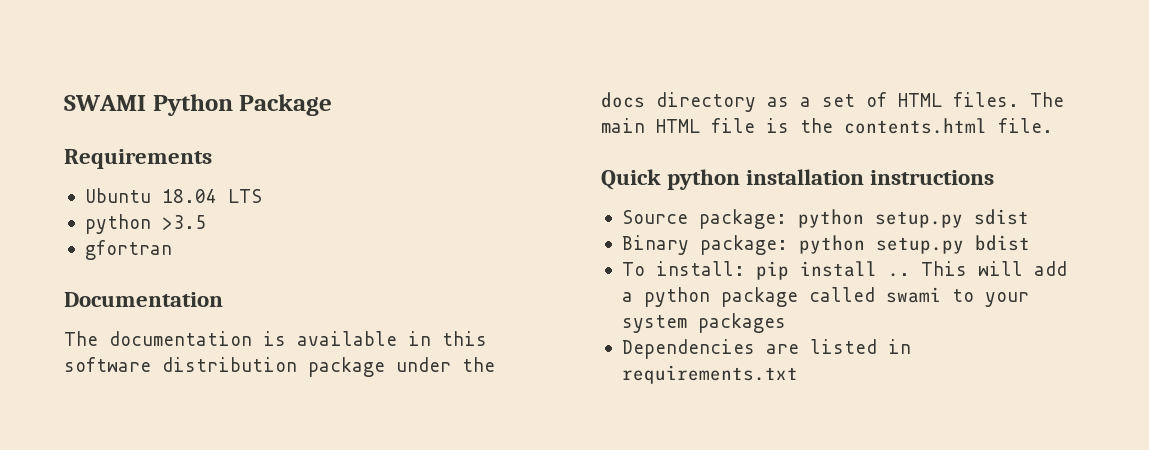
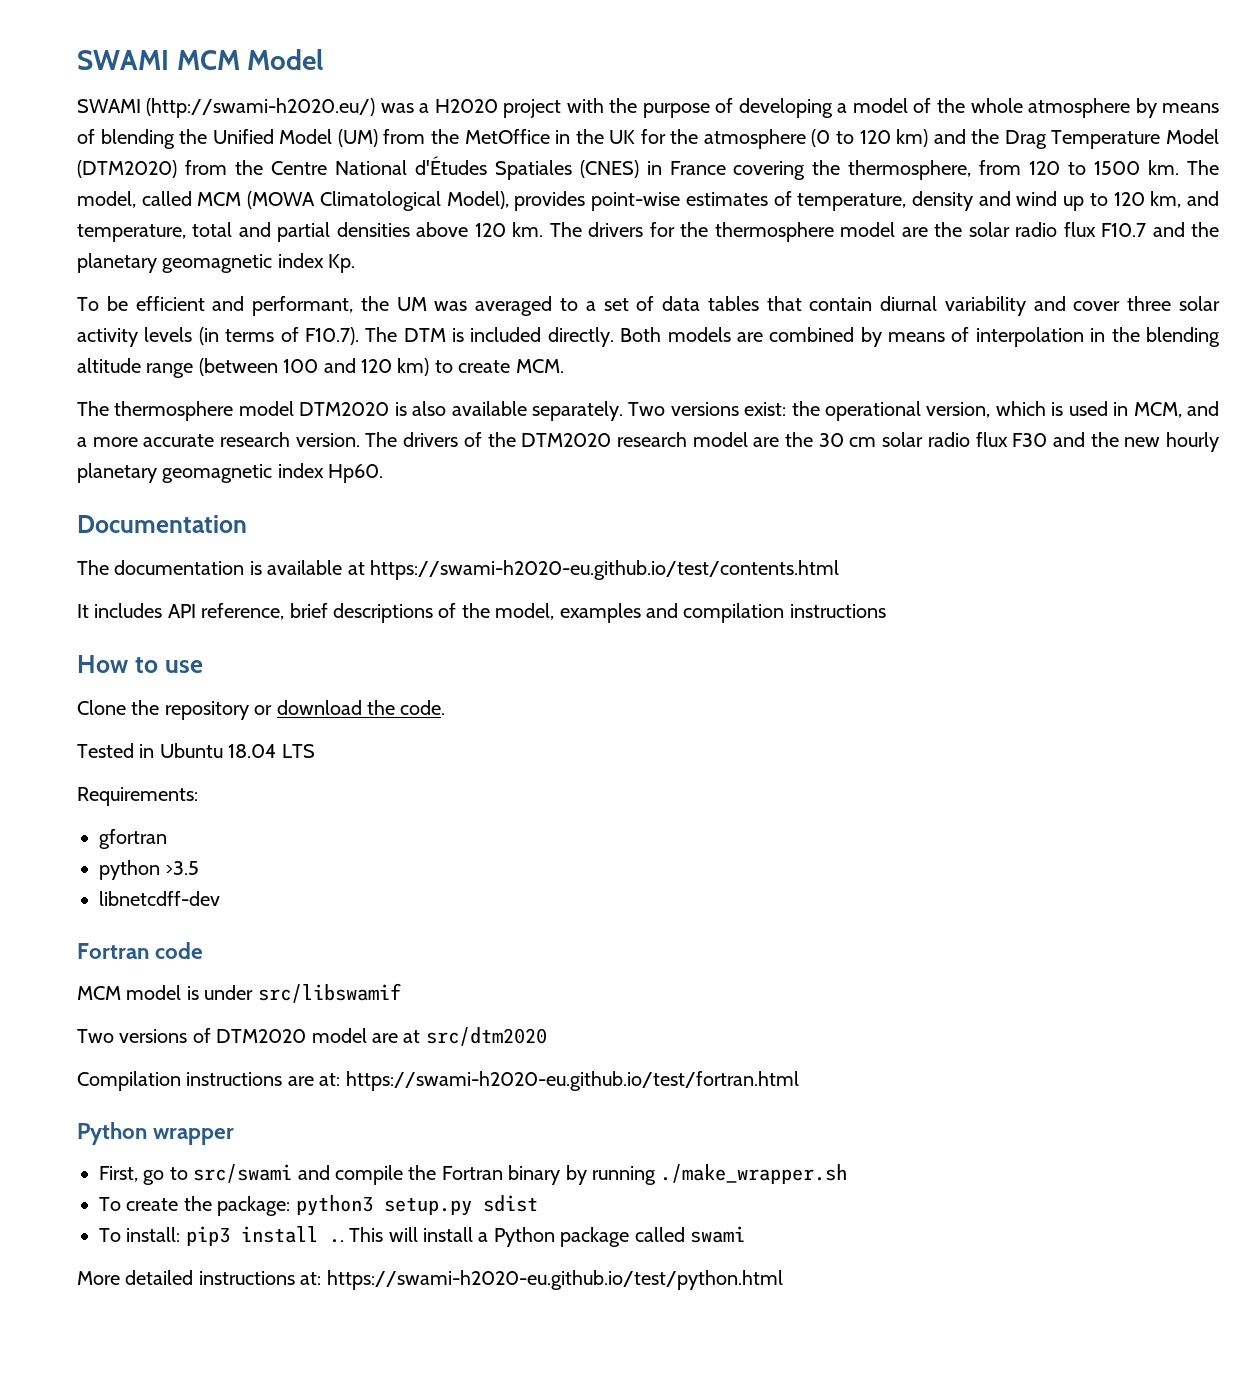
- SWAMI Python Package
- Requirements
- Ubuntu 18.04 LTS
- python >3.5
- gfortran
+ SWAMI MCM Model
+ SWAMI (http://swami-h2020.eu/) was a H2020 project with the purpose of developing a model of the whole atmosphere by means of blending the Unified Model (UM) from the MetOffice in the UK for the atmosphere (0 to 120 km) and the Drag Temperature Model (DTM2020) from the Centre National d'Études Spatiales (CNES) in France covering the thermosphere, from 120 to 1500 km. The model, called MCM (MOWA Climatological Model), provides point-wise estimates of temperature, density and wind up to 120 km, and temperature, total and partial densities above 120 km. The drivers for the thermosphere model are the solar radio flux F10.7 and the planetary geomagnetic index Kp.
+ To be efficient and performant, the UM was averaged to a set of data tables that contain diurnal variability and cover three solar activity levels (in terms of F10.7). The DTM is included directly. Both models are combined by means of interpolation in the blending altitude range (between 100 and 120 km) to create MCM.
+ The thermosphere model DTM2020 is also available separately. Two versions exist: the operational version, which is used in MCM, and a more accurate research version. The drivers of the DTM2020 research model are the 30 cm solar radio flux F30 and the new hourly planetary geomagnetic index Hp60.
- The documentation is available in this software distribution package under the docs directory as a set of HTML files. The main HTML file is the contents.html file.
- Quick python installation instructions
- Source package: python setup.py sdist
- Binary package: python setup.py bdist
+ The documentation is available at https://swami-h2020-eu.github.io/test/contents.html
+ It includes API reference, brief descriptions of the model, examples and compilation instructions
+ How to use
+ Clone the repository or download the code.
+ Tested in Ubuntu 18.04 LTS
+ Requirements:
+ gfortran
+ python >3.5
+ libnetcdff-dev
+ Fortran code
+ MCM model is under src/libswamif
+ Two versions of DTM2020 model are at src/dtm2020
+ Compilation instructions are at: https://swami-h2020-eu.github.io/test/fortran.html
+ Python wrapper
+ First, go to src/swami and compile the Fortran binary by running ./make_wrapper.sh
+ To create the package: python3 setup.py sdist
- To install: pip install ..
+ To install: pip3 install ..
- This will add a python package called swami to your system packages
- Dependencies are listed in requirements.txt
+ This will install a Python package called swami
+ More detailed instructions at: https://swami-h2020-eu.github.io/test/python.html

